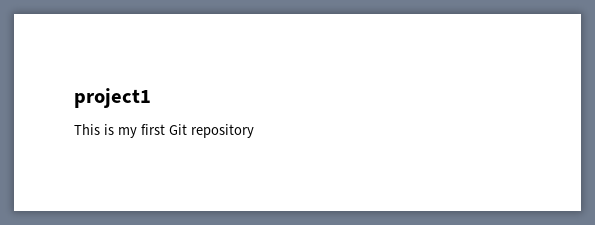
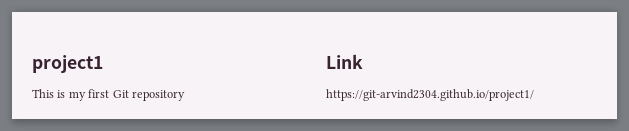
+ Link
+ https://git-arvind2304.github.io/project1/

